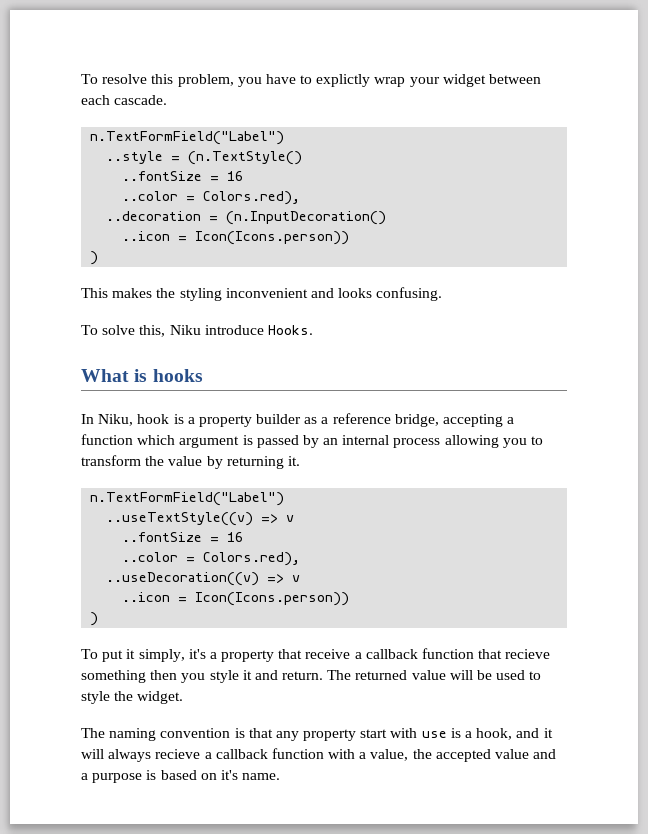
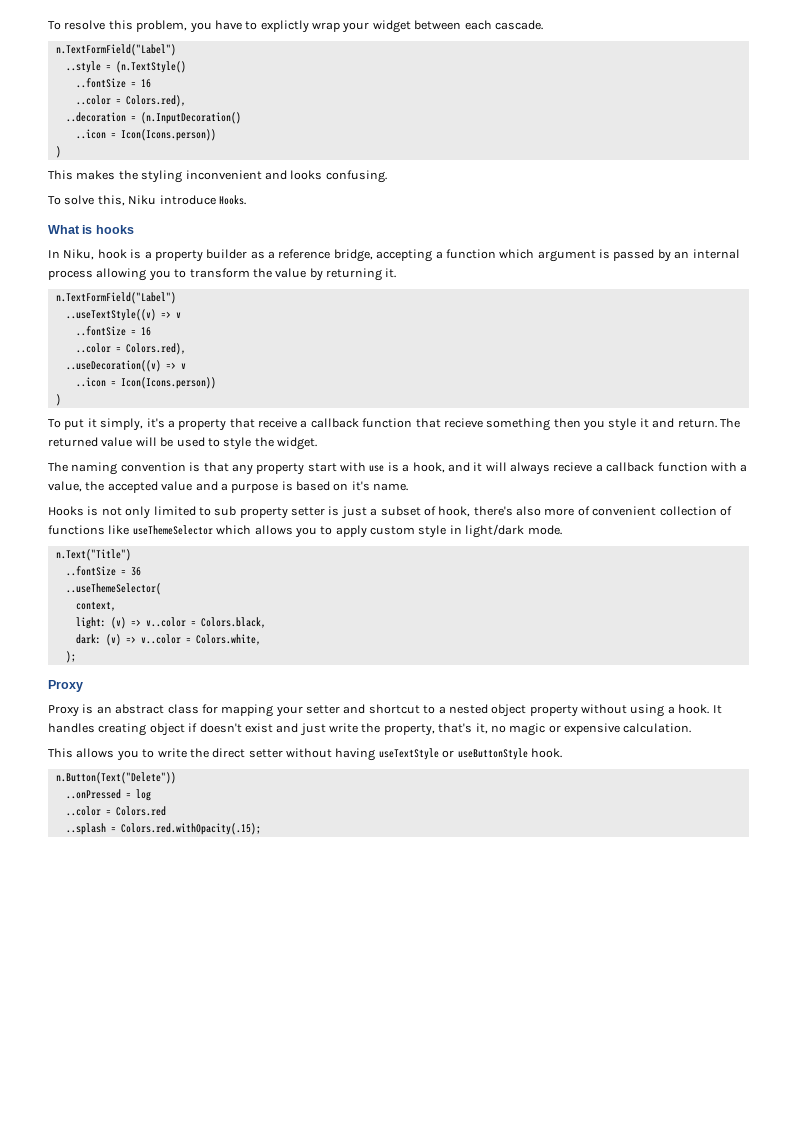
+ Hooks is not only limited to sub property setter is just a subset of hook, there's also more of convenient collection of functions like useThemeSelector which allows you to apply custom style in light/dark mode.
+ n.Text("Title")
+ ..fontSize = 36
+ ..useThemeSelector(
+ context,
+ light: (v) => v..color = Colors.black,
+ dark: (v) => v..color = Colors.white,
+ );
+ Proxy
+ Proxy is an abstract class for mapping your setter and shortcut to a nested object property without using a hook. It handles creating object if doesn't exist and just write the property, that's it, no magic or expensive calculation.
+ This allows you to write the direct setter without having useTextStyle or useButtonStyle hook.
+ n.Button(Text("Delete"))
+ ..onPressed = log
+ ..color = Colors.red
+ ..splash = Colors.red.withOpacity(.15);

